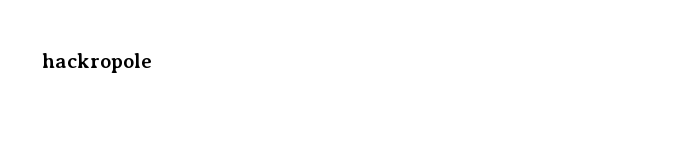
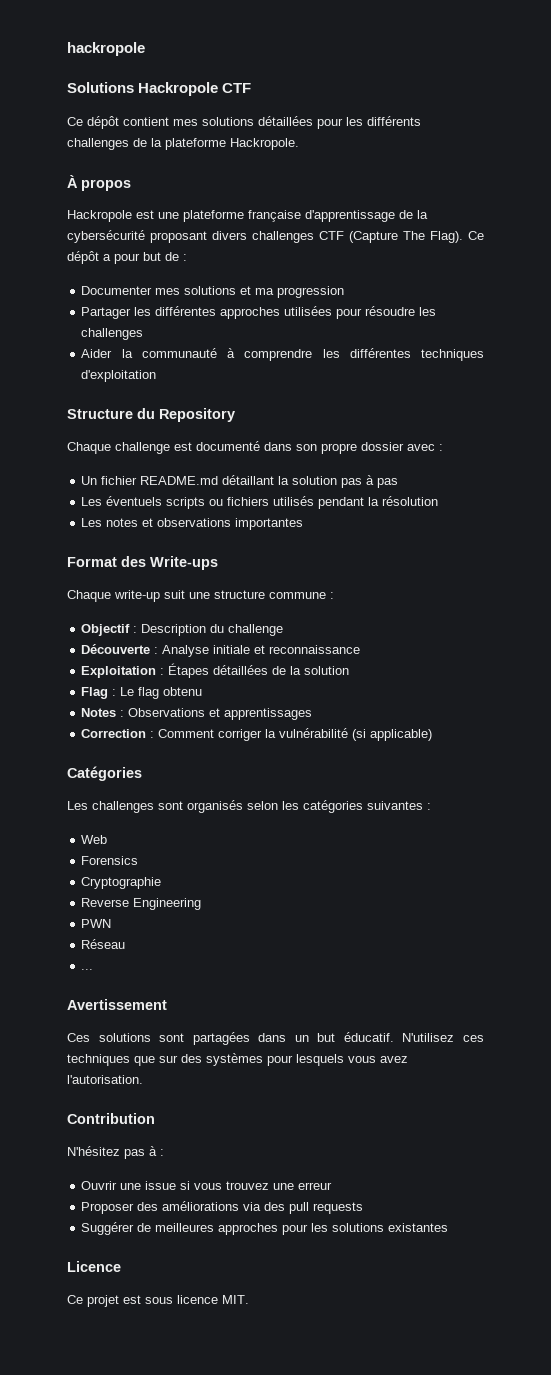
+ Solutions Hackropole CTF
+ Ce dépôt contient mes solutions détaillées pour les différents challenges de la plateforme Hackropole.
+ À propos
+ Hackropole est une plateforme française d'apprentissage de la cybersécurité proposant divers challenges CTF (Capture The Flag). Ce dépôt a pour but de :
+ Documenter mes solutions et ma progression
+ Partager les différentes approches utilisées pour résoudre les challenges
+ Aider la communauté à comprendre les différentes techniques d'exploitation
+ Structure du Repository
+ Chaque challenge est documenté dans son propre dossier avec :
+ Un fichier README.md détaillant la solution pas à pas
+ Les éventuels scripts ou fichiers utilisés pendant la résolution
+ Les notes et observations importantes
+ Format des Write-ups
+ Chaque write-up suit une structure commune :
+ Objectif : Description du challenge
+ Découverte : Analyse initiale et reconnaissance
+ Exploitation : Étapes détaillées de la solution
+ Flag : Le flag obtenu
+ Notes : Observations et apprentissages
+ Correction : Comment corriger la vulnérabilité (si applicable)
+ Catégories
+ Les challenges sont organisés selon les catégories suivantes :
+ Web
+ Forensics
+ Cryptographie
+ Reverse Engineering
+ PWN
+ Réseau
+ ...
+ Avertissement
+ Ces solutions sont partagées dans un but éducatif. N'utilisez ces techniques que sur des systèmes pour lesquels vous avez l'autorisation.
+ Contribution
+ N'hésitez pas à :
+ Ouvrir une issue si vous trouvez une erreur
+ Proposer des améliorations via des pull requests
+ Suggérer de meilleures approches pour les solutions existantes
+ Licence
+ Ce projet est sous licence MIT.

